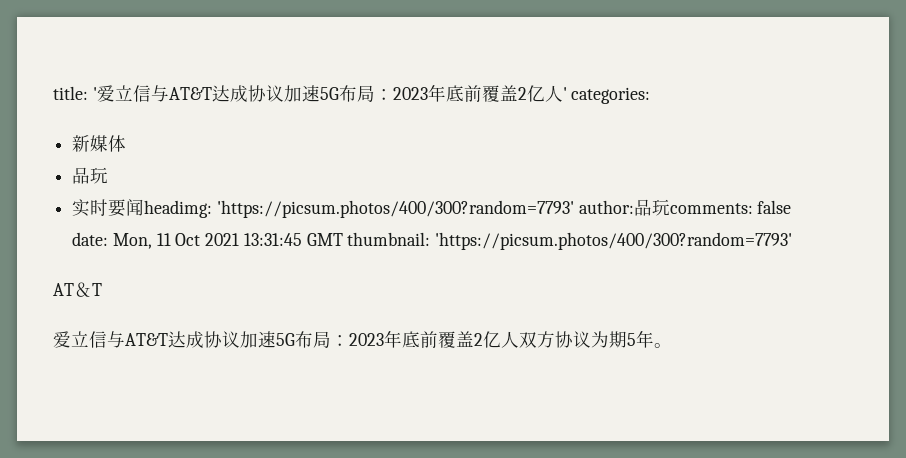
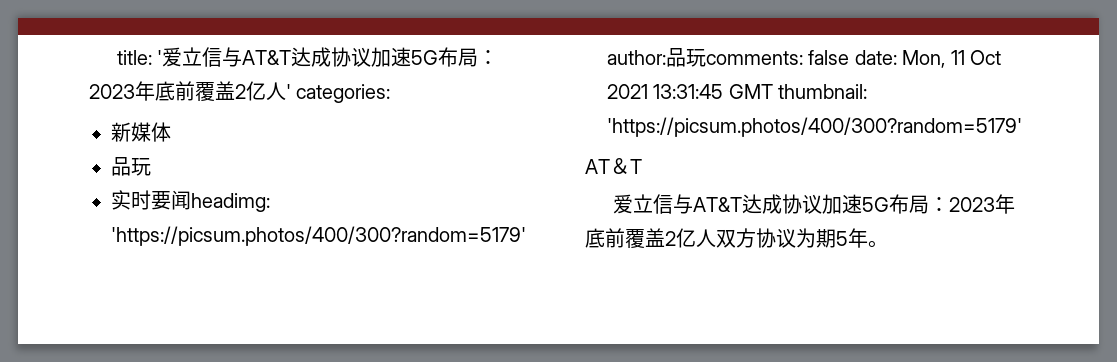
- 实时要闻headimg: 'https://picsum.photos/400/300?random=7793' author:品玩comments: false date: Mon, 11 Oct 2021 13:31:45 GMT thumbnail: 'https://picsum.photos/400/300?random=7793'
+ 实时要闻headimg: 'https://picsum.photos/400/300?random=5179' author:品玩comments: false date: Mon, 11 Oct 2021 13:31:45 GMT thumbnail: 'https://picsum.photos/400/300?random=5179'

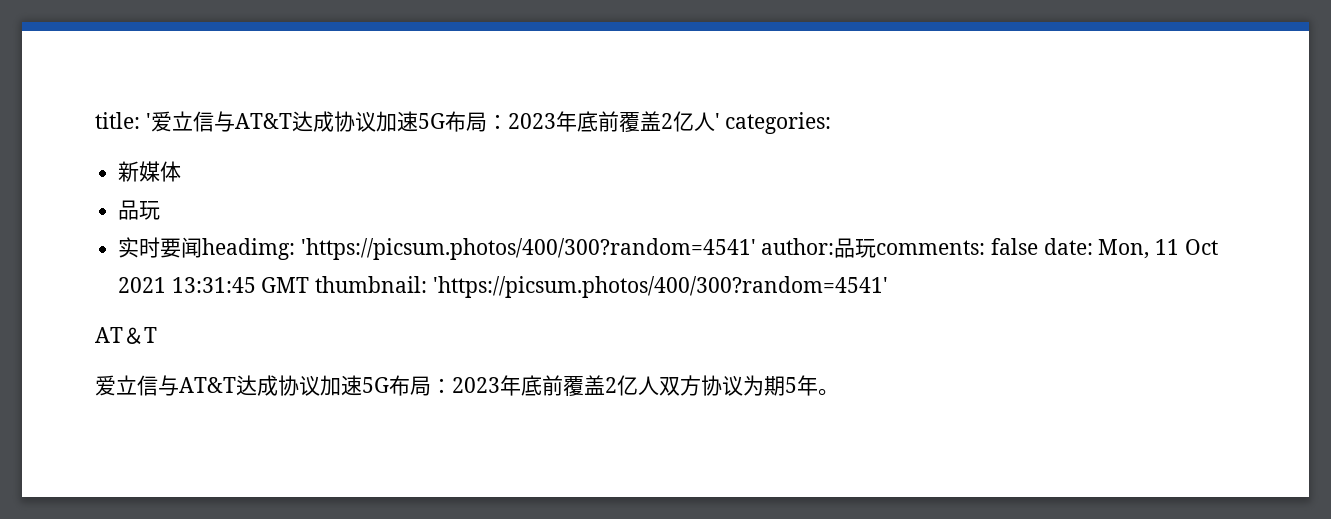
- 实时要闻headimg: 'https://picsum.photos/400/300?random=5179' author:品玩comments: false date: Mon, 11 Oct 2021 13:31:45 GMT thumbnail: 'https://picsum.photos/400/300?random=5179'
+ 实时要闻headimg: 'https://picsum.photos/400/300?random=4541' author:品玩comments: false date: Mon, 11 Oct 2021 13:31:45 GMT thumbnail: 'https://picsum.photos/400/300?random=4541'

